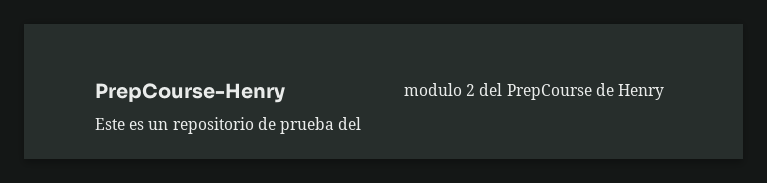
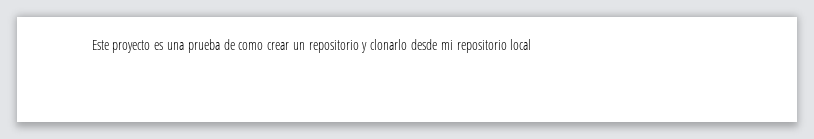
- PrepCourse-Henry
- Este es un repositorio de prueba del modulo 2 del PrepCourse de Henry
+ Este proyecto es una prueba de como crear un repositorio y clonarlo desde mi repositorio local

